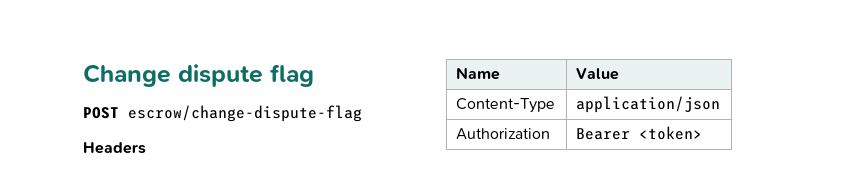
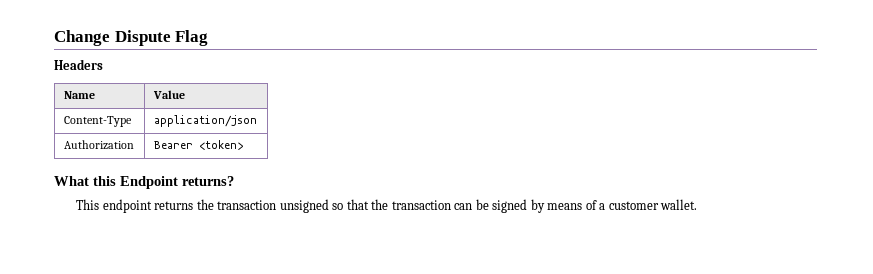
- Change dispute flag
- POST escrow/change-dispute-flag
+ Change Dispute Flag
+ What this Endpoint returns?
+ This endpoint returns the transaction unsigned so that the transaction can be signed by means of a customer wallet.

